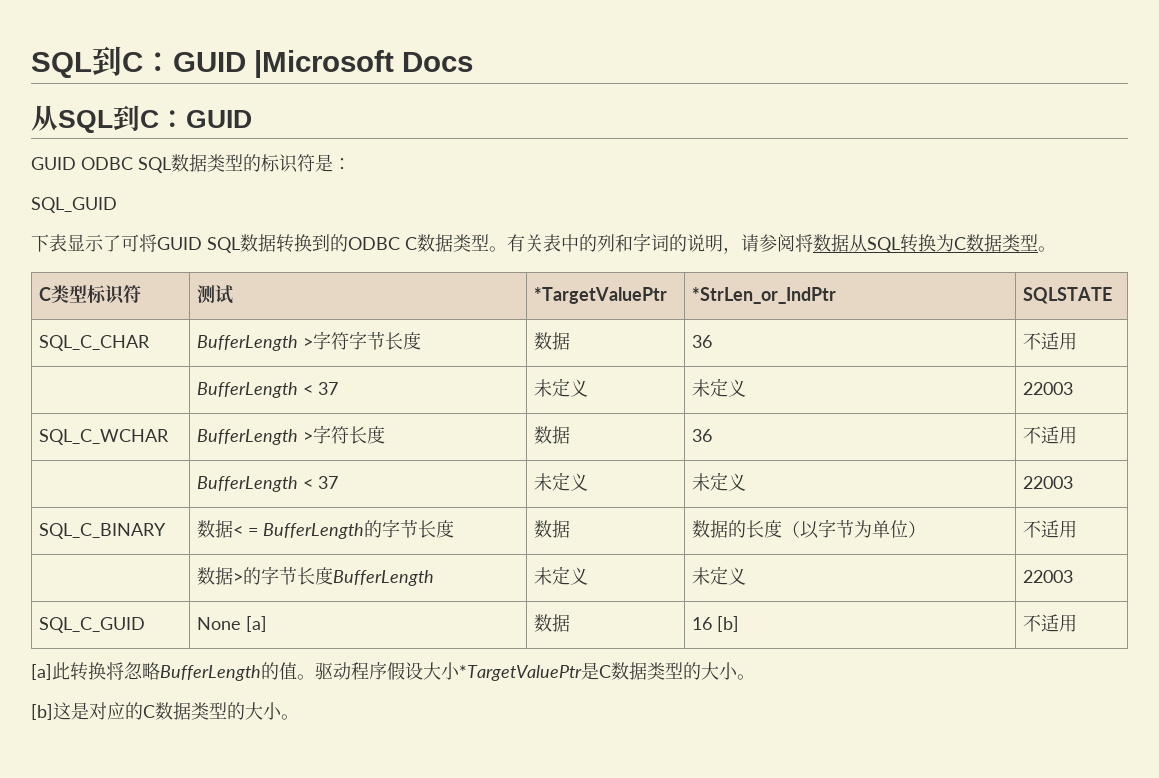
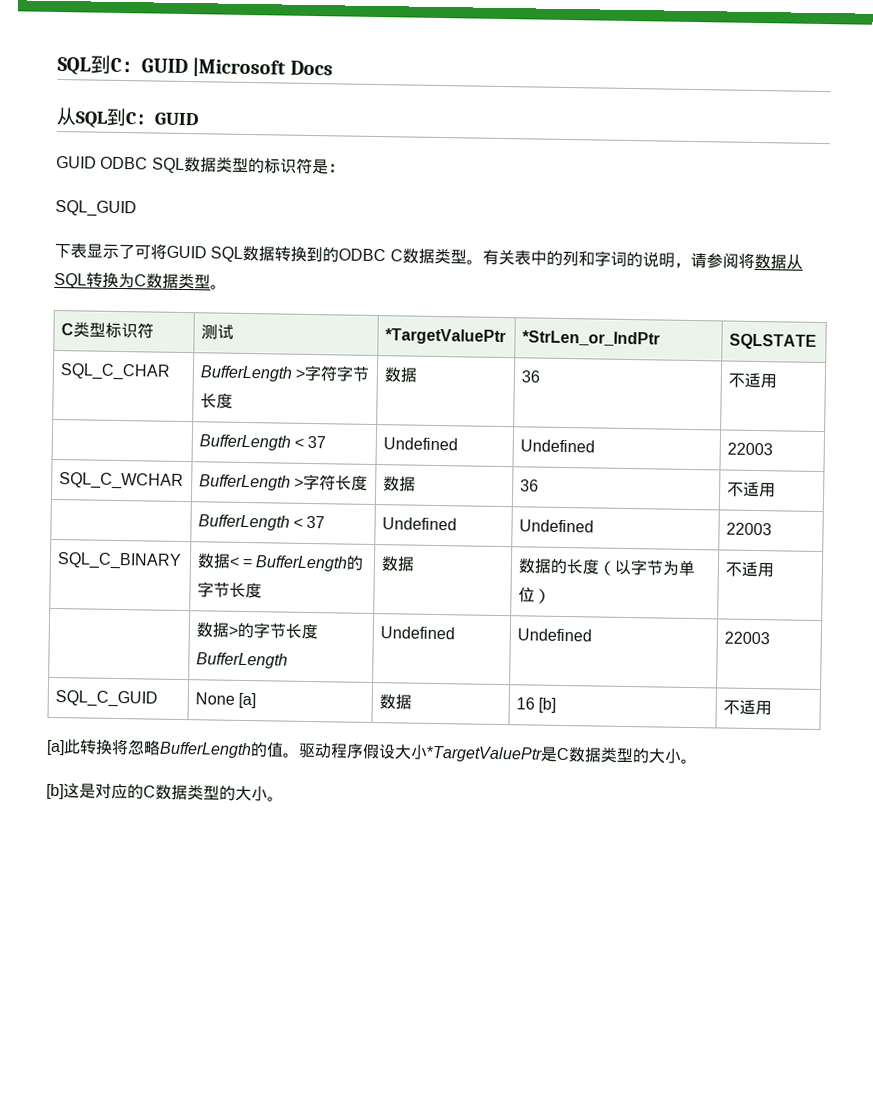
  SQL_C_CHAR | BufferLength >字符字节长度 | 数据 | 36 | 不适用
- | BufferLength < 37 | 未定义 | 未定义 | 22003
+ | BufferLength < 37 | Undefined | Undefined | 22003
  SQL_C_WCHAR | BufferLength >字符长度 | 数据 | 36 | 不适用
- | BufferLength < 37 | 未定义 | 未定义 | 22003
+ | BufferLength < 37 | Undefined | Undefined | 22003
- | 数据>的字节长度BufferLength | 未定义 | 未定义 | 22003
+ | 数据>的字节长度BufferLength | Undefined | Undefined | 22003

